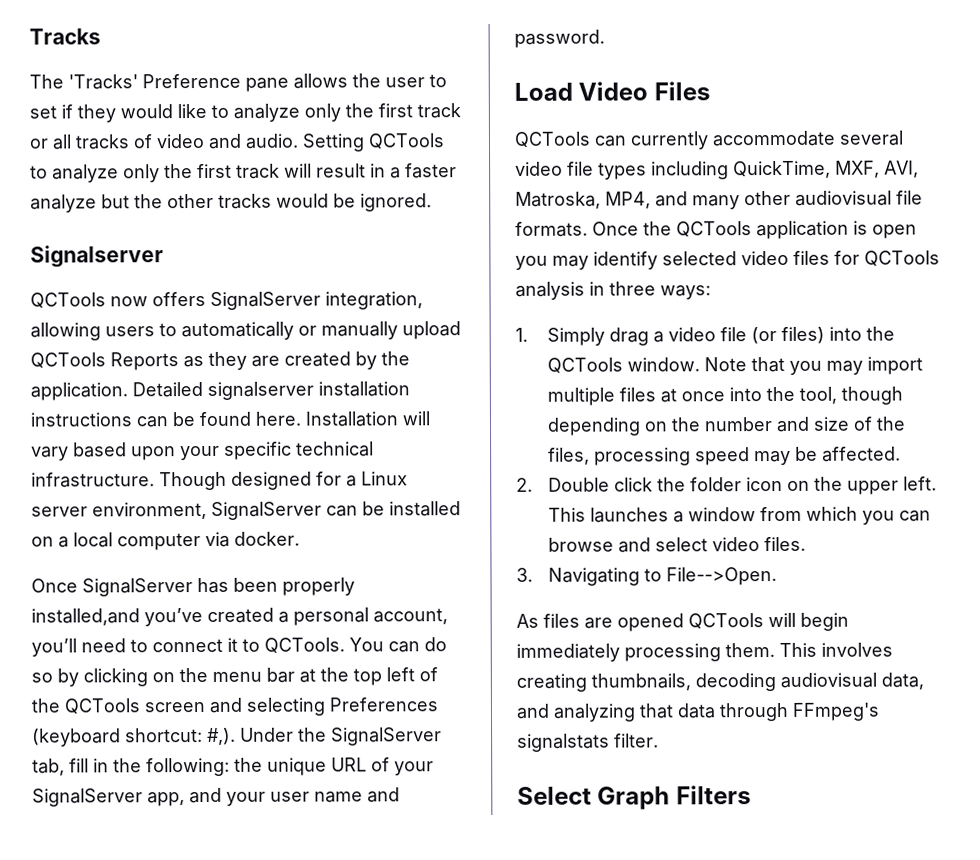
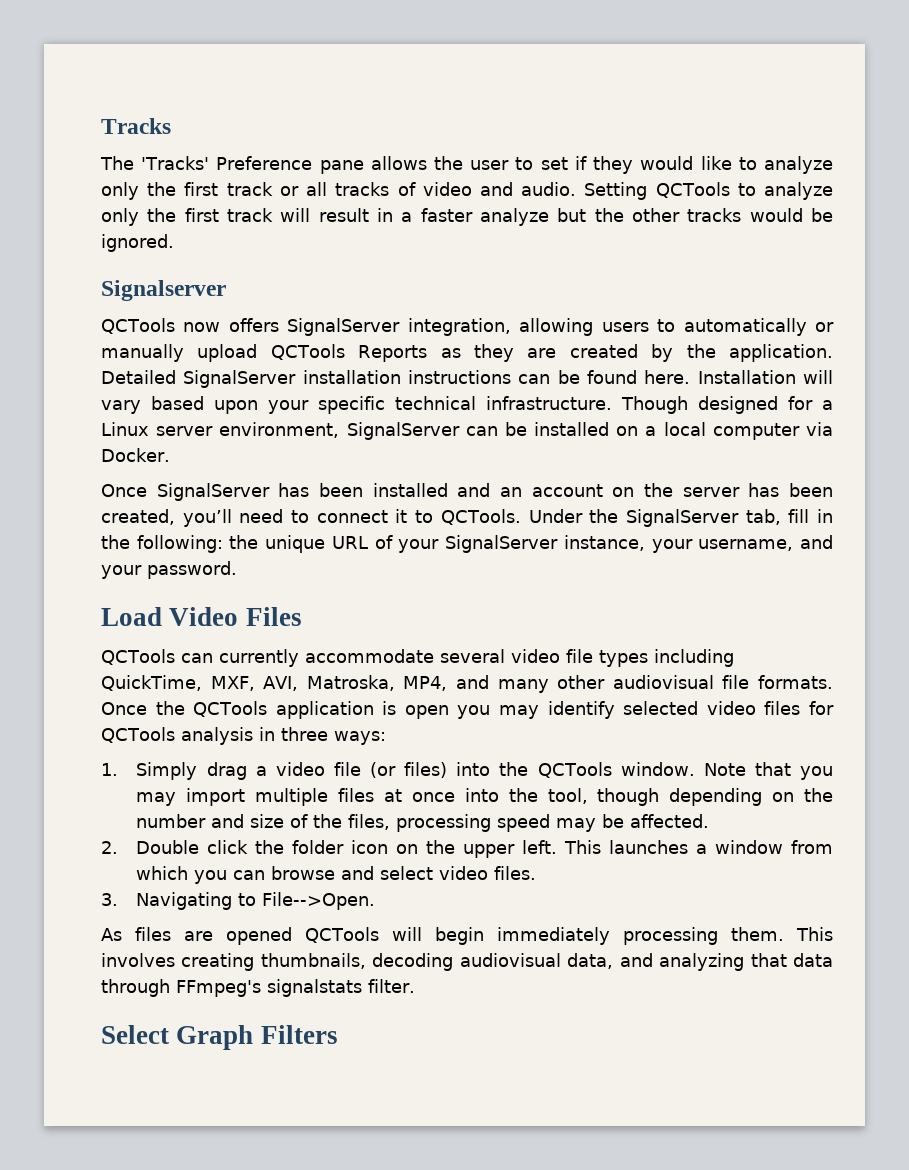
- Detailed signalserver installation instructions can be found here.
+ Detailed SignalServer installation instructions can be found here.
- Though designed for a Linux server environment, SignalServer can be installed on a local computer via docker.
+ Though designed for a Linux server environment, SignalServer can be installed on a local computer via Docker.
- Once SignalServer has been properly installed,and you’ve created a personal account, you’ll need to connect it to QCTools.
+ Once SignalServer has been installed and an account on the server has been created, you’ll need to connect it to QCTools.
- You can do so by clicking on the menu bar at the top left of the QCTools screen and selecting Preferences (keyboard shortcut: #,).
- Under the SignalServer tab, fill in the following: the unique URL of your SignalServer app, and your user name and password.
+ Under the SignalServer tab, fill in the following: the unique URL of your SignalServer instance, your username, and your password.

